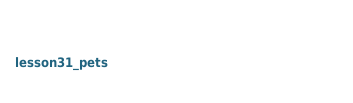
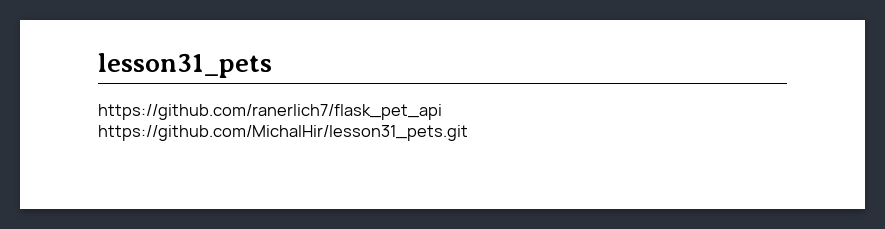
+ https://github.com/ranerlich7/flask_pet_api https://github.com/MichalHir/lesson31_pets.git

